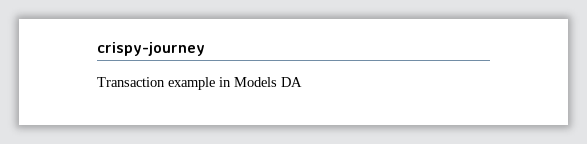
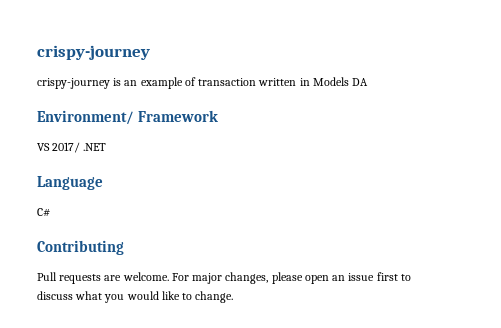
- Transaction example in Models DA
+ crispy-journey is an example of transaction written in Models DA
+ Environment/ Framework
+ VS 2017/ .NET
+ Language
+ C#
+ Contributing
+ Pull requests are welcome. For major changes, please open an issue first to discuss what you would like to change.

